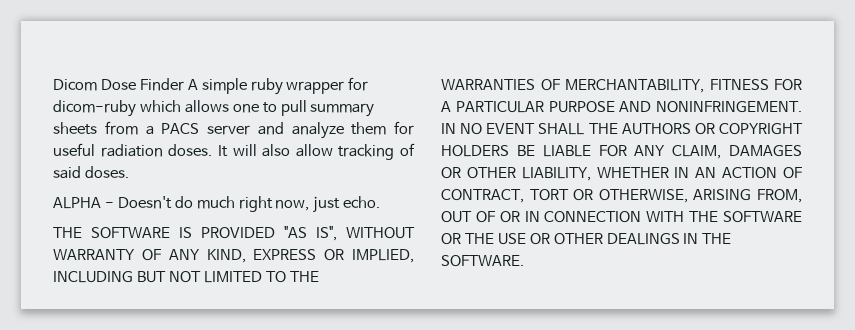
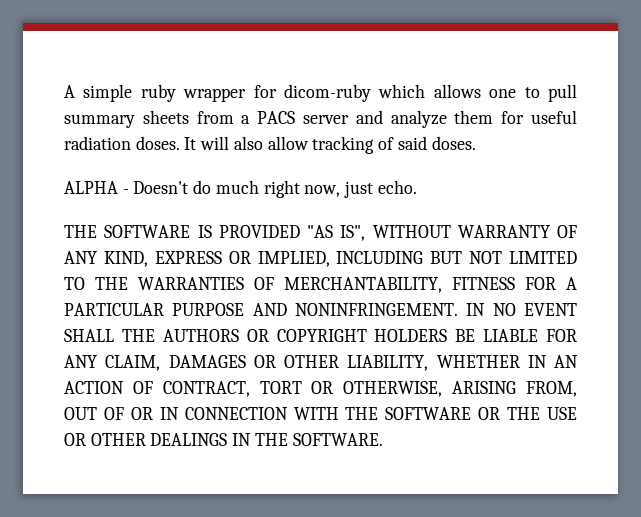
- Dicom Dose Finder A simple ruby wrapper for dicom-ruby which allows one to pull summary sheets from a PACS server and analyze them for useful radiation doses.
+ A simple ruby wrapper for dicom-ruby which allows one to pull summary sheets from a PACS server and analyze them for useful radiation doses.

